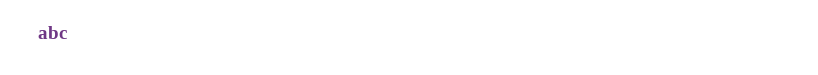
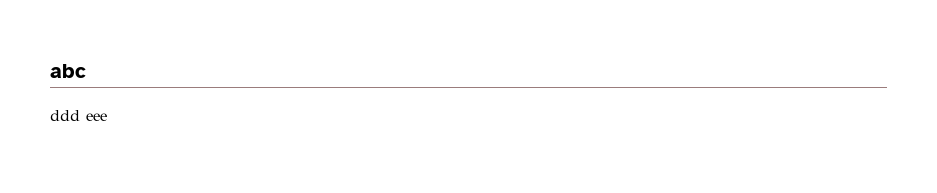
+ ddd eee

